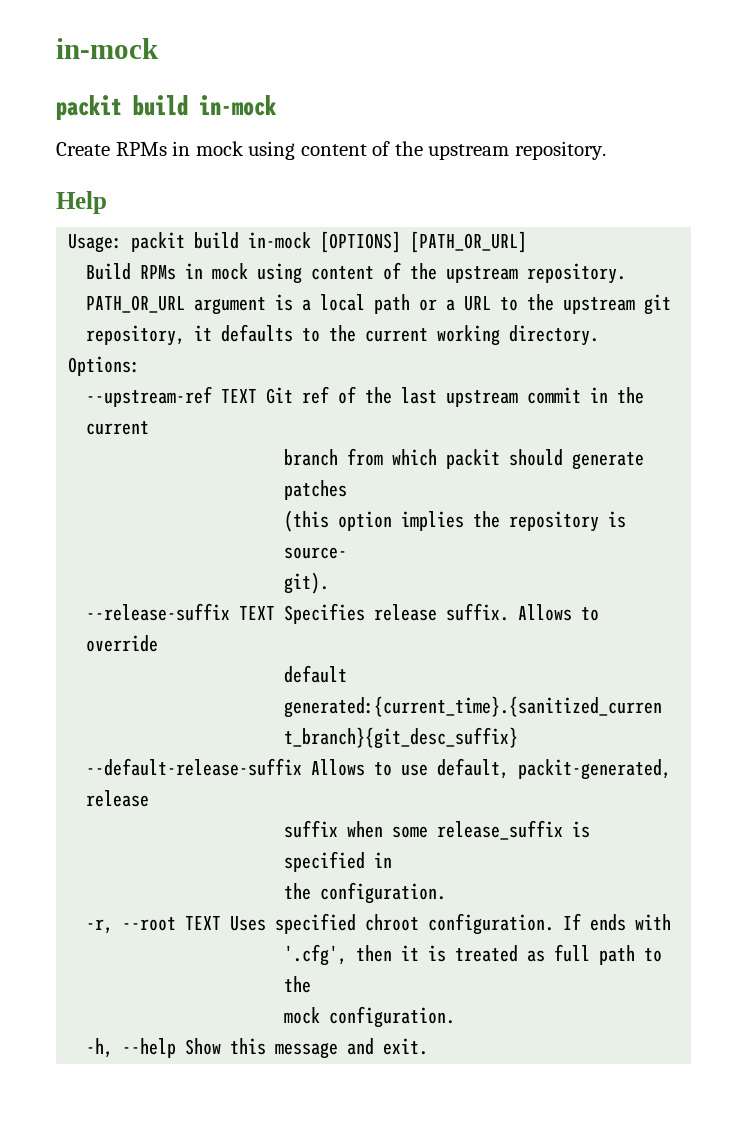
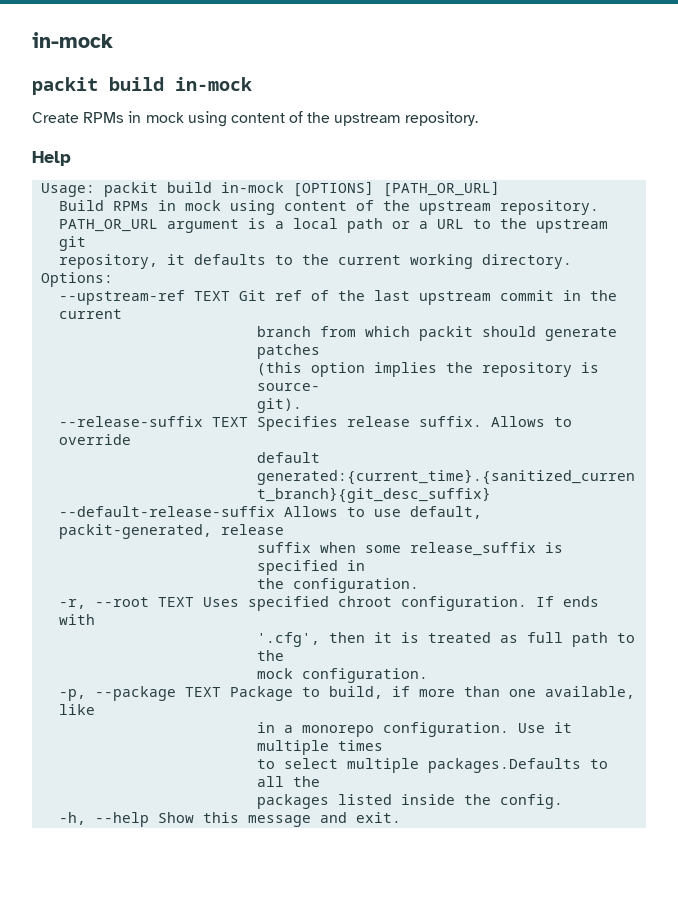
+ -p, --package TEXT Package to build, if more than one available, like
+ in a monorepo configuration. Use it multiple times
+ to select multiple packages.Defaults to all the
+ packages listed inside the config.

